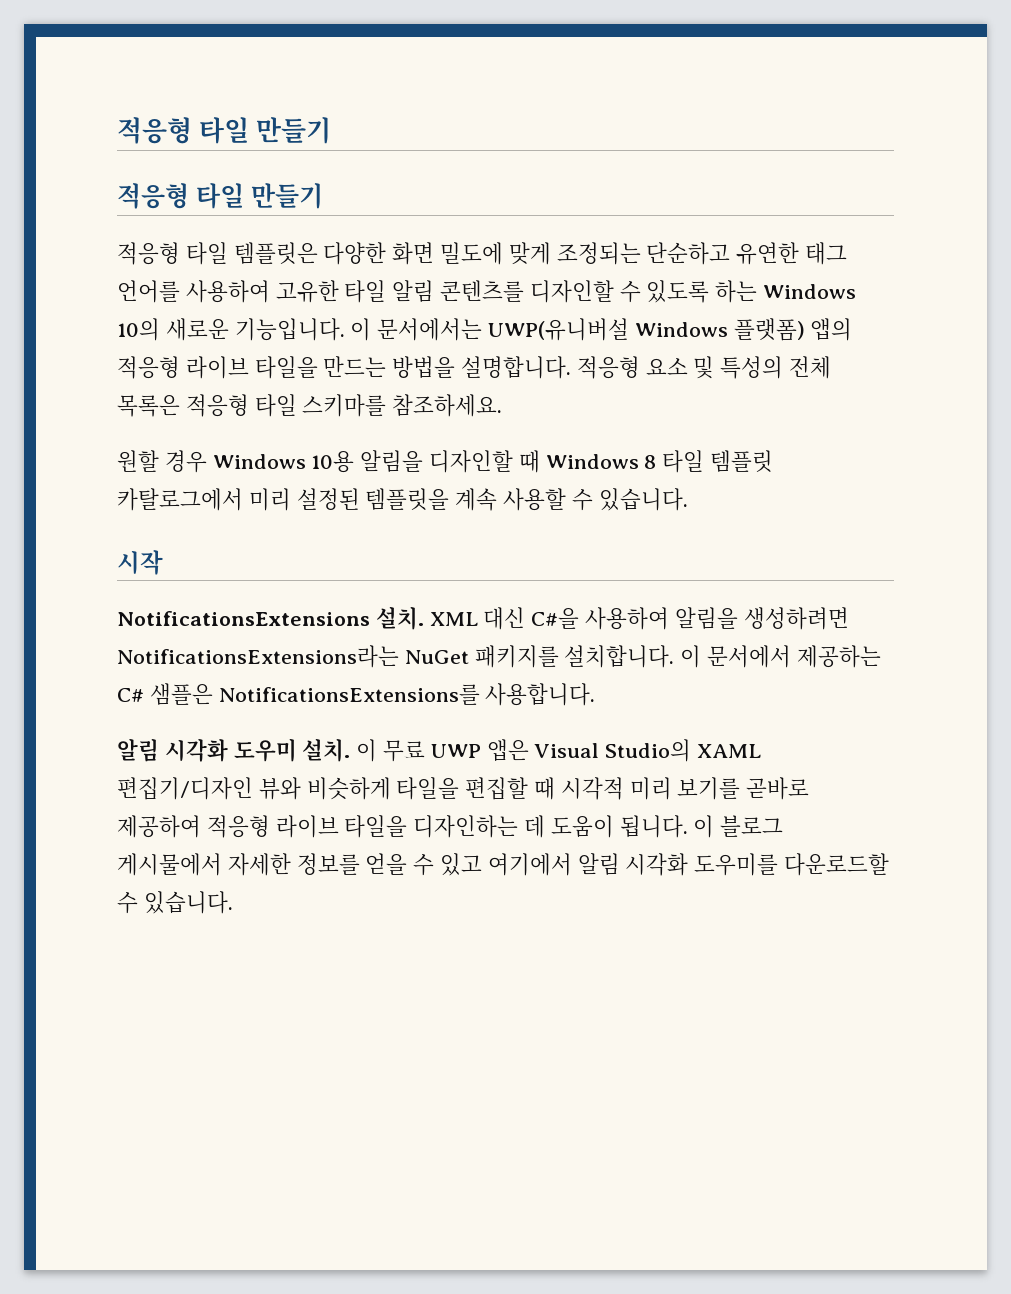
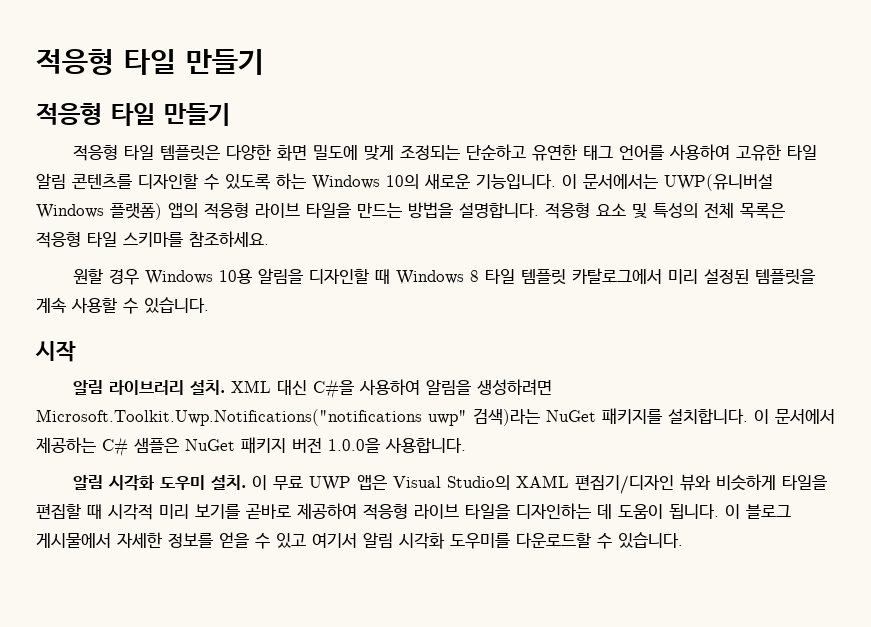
- NotificationsExtensions 설치.
+ 알림 라이브러리 설치.
- XML 대신 C#을 사용하여 알림을 생성하려면 NotificationsExtensions라는 NuGet 패키지를 설치합니다.
+ XML 대신 C#을 사용하여 알림을 생성하려면 Microsoft.Toolkit.Uwp.Notifications("notifications uwp" 검색)라는 NuGet 패키지를 설치합니다.
- 이 문서에서 제공하는 C# 샘플은 NotificationsExtensions를 사용합니다.
+ 이 문서에서 제공하는 C# 샘플은 NuGet 패키지 버전 1.0.0을 사용합니다.
- 이 블로그 게시물에서 자세한 정보를 얻을 수 있고 여기에서 알림 시각화 도우미를 다운로드할 수 있습니다.
+ 이 블로그 게시물에서 자세한 정보를 얻을 수 있고 여기서 알림 시각화 도우미를 다운로드할 수 있습니다.

